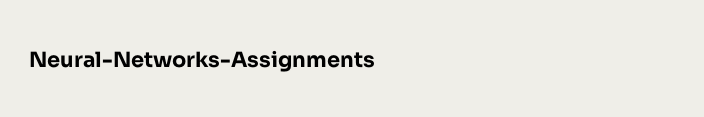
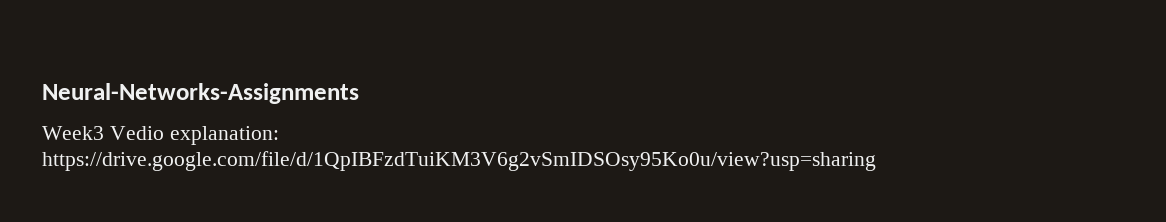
+ Week3 Vedio explanation: https://drive.google.com/file/d/1QpIBFzdTuiKM3V6g2vSmIDSOsy95Ko0u/view?usp=sharing

